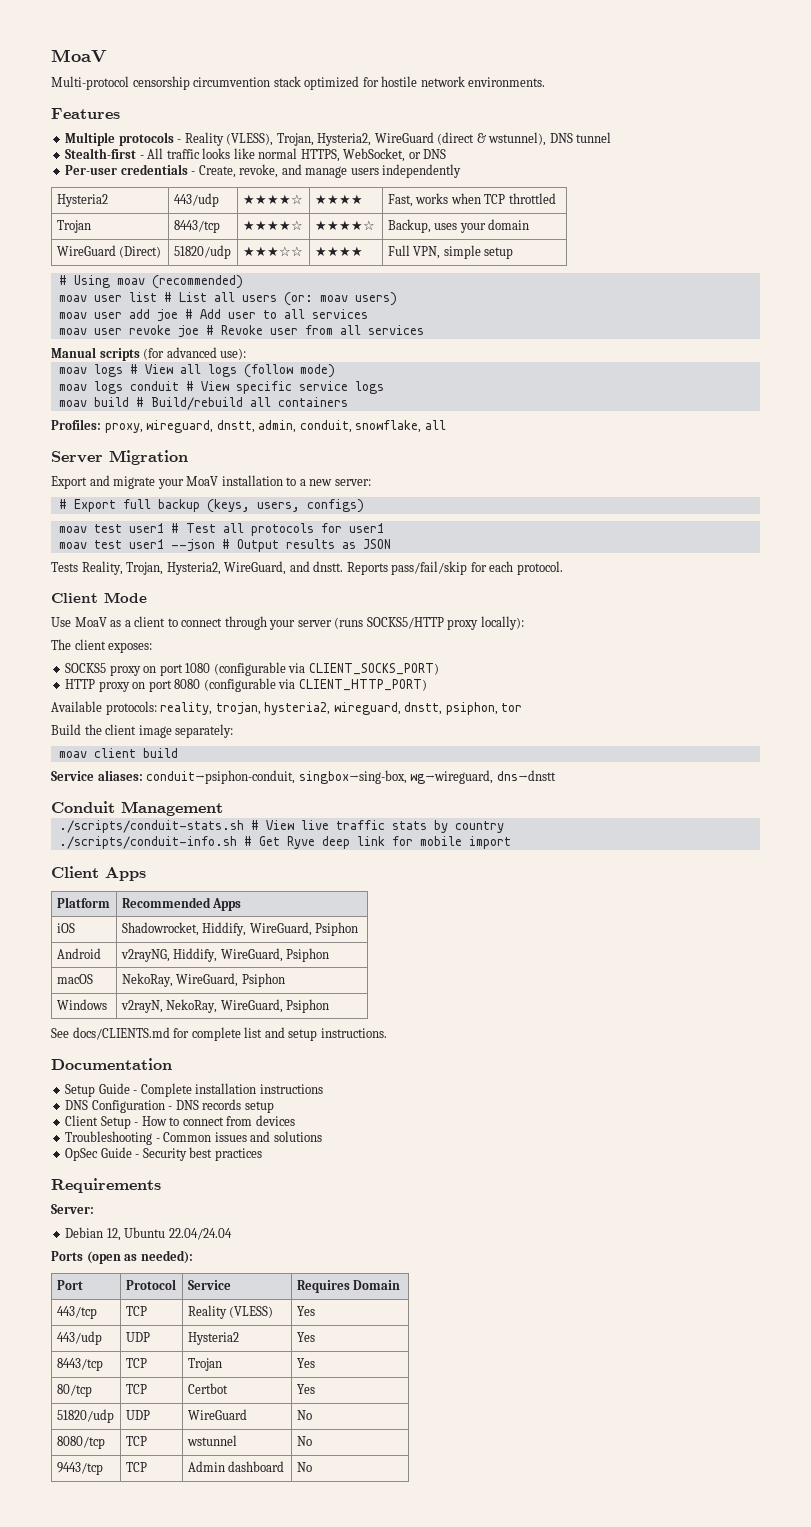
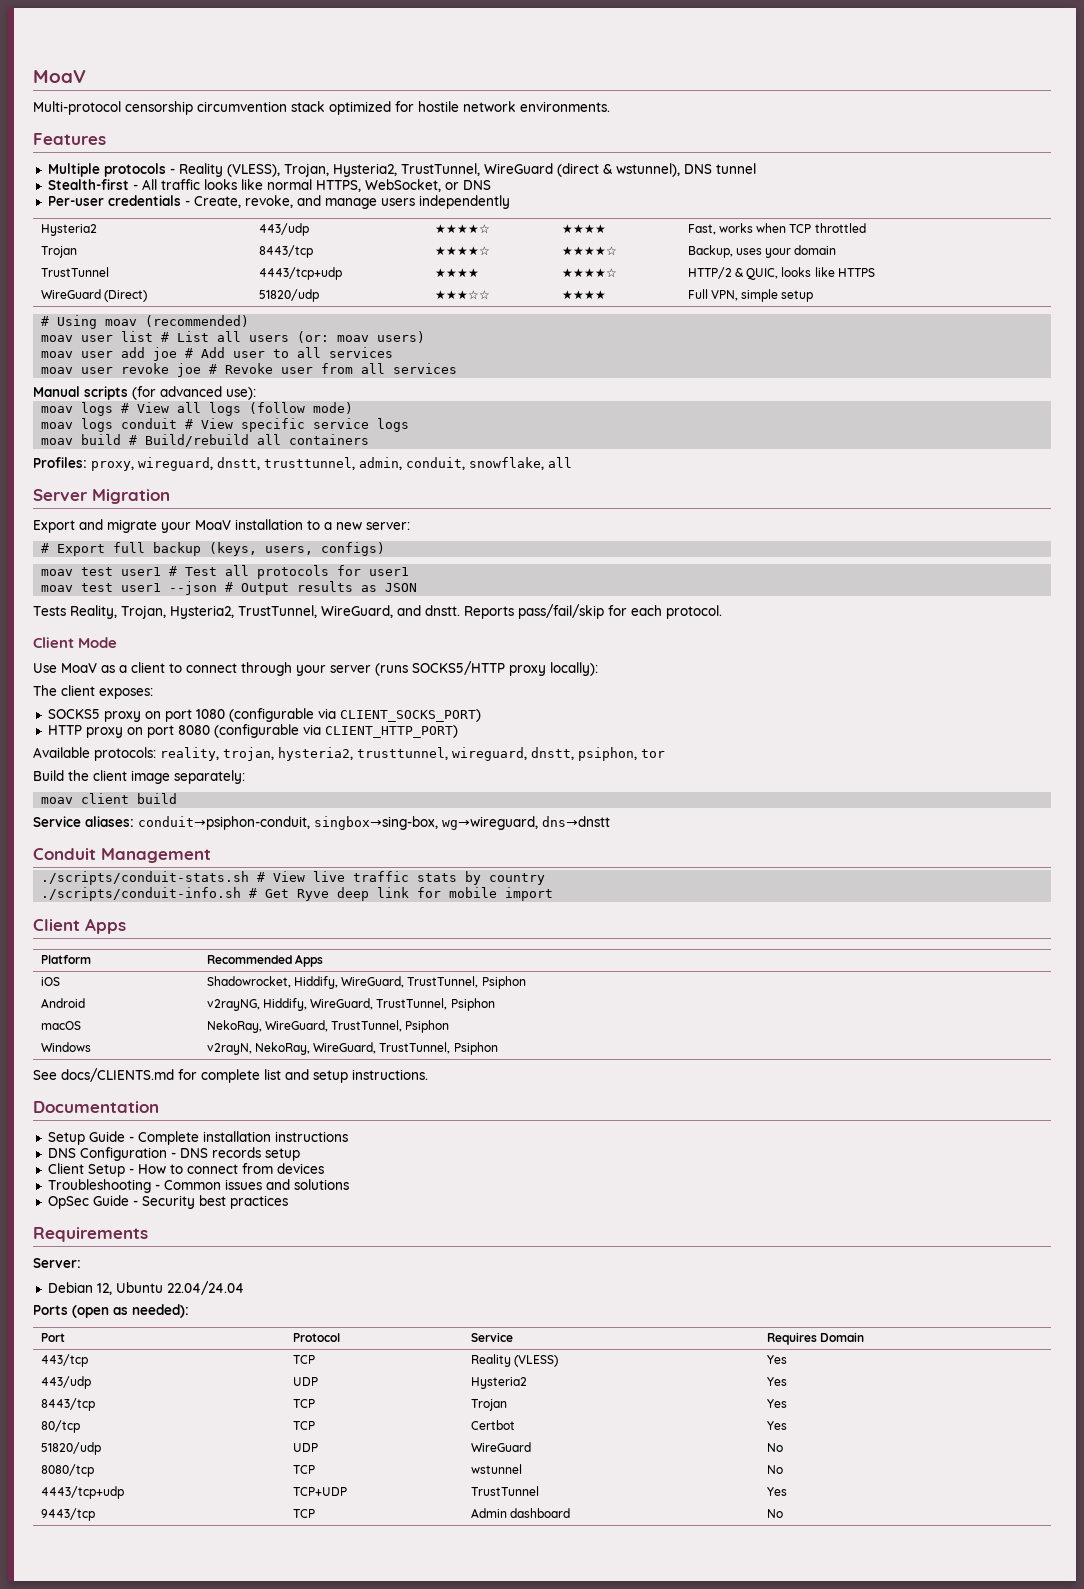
- Multiple protocols - Reality (VLESS), Trojan, Hysteria2, WireGuard (direct & wstunnel), DNS tunnel
+ Multiple protocols - Reality (VLESS), Trojan, Hysteria2, TrustTunnel, WireGuard (direct & wstunnel), DNS tunnel
+ TrustTunnel | 4443/tcp+udp | ★★★★ | ★★★★☆ | HTTP/2 & QUIC, looks like HTTPS
- Profiles: proxy, wireguard, dnstt, admin, conduit, snowflake, all
+ Profiles: proxy, wireguard, dnstt, trusttunnel, admin, conduit, snowflake, all
- Tests Reality, Trojan, Hysteria2, WireGuard, and dnstt.
+ Tests Reality, Trojan, Hysteria2, TrustTunnel, WireGuard, and dnstt.
- Available protocols: reality, trojan, hysteria2, wireguard, dnstt, psiphon, tor
+ Available protocols: reality, trojan, hysteria2, trusttunnel, wireguard, dnstt, psiphon, tor
- iOS | Shadowrocket, Hiddify, WireGuard, Psiphon
+ iOS | Shadowrocket, Hiddify, WireGuard, TrustTunnel, Psiphon
- Android | v2rayNG, Hiddify, WireGuard, Psiphon
+ Android | v2rayNG, Hiddify, WireGuard, TrustTunnel, Psiphon
- macOS | NekoRay, WireGuard, Psiphon
+ macOS | NekoRay, WireGuard, TrustTunnel, Psiphon
- Windows | v2rayN, NekoRay, WireGuard, Psiphon
+ Windows | v2rayN, NekoRay, WireGuard, TrustTunnel, Psiphon
+ 4443/tcp+udp | TCP+UDP | TrustTunnel | Yes

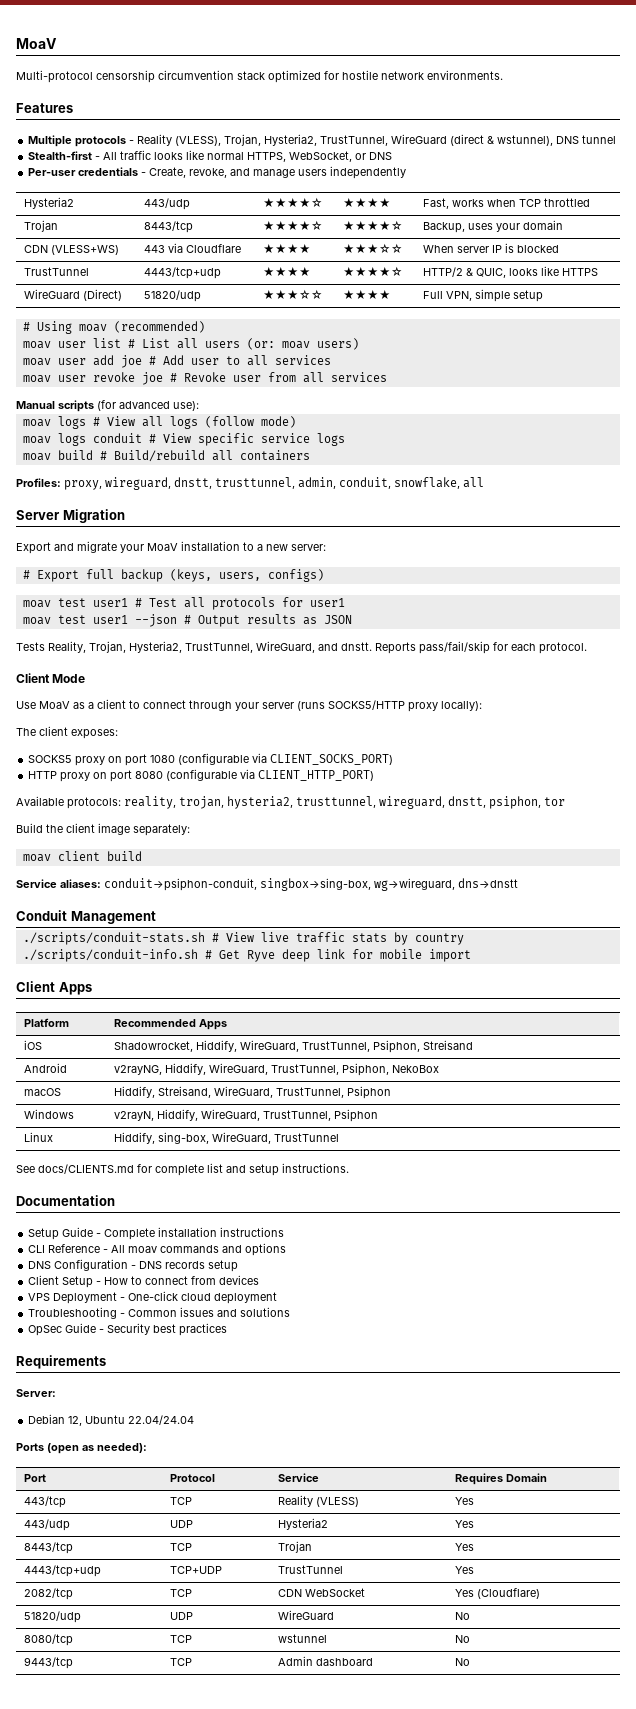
+ CDN (VLESS+WS) | 443 via Cloudflare | ★★★★ | ★★★☆☆ | When server IP is blocked
- iOS | Shadowrocket, Hiddify, WireGuard, TrustTunnel, Psiphon
+ iOS | Shadowrocket, Hiddify, WireGuard, TrustTunnel, Psiphon, Streisand
- Android | v2rayNG, Hiddify, WireGuard, TrustTunnel, Psiphon
+ Android | v2rayNG, Hiddify, WireGuard, TrustTunnel, Psiphon, NekoBox
- macOS | NekoRay, WireGuard, TrustTunnel, Psiphon
+ macOS | Hiddify, Streisand, WireGuard, TrustTunnel, Psiphon
- Windows | v2rayN, NekoRay, WireGuard, TrustTunnel, Psiphon
+ Windows | v2rayN, Hiddify, WireGuard, TrustTunnel, Psiphon
+ Linux | Hiddify, sing-box, WireGuard, TrustTunnel
+ CLI Reference - All moav commands and options
+ VPS Deployment - One-click cloud deployment
- 80/tcp | TCP | Certbot | Yes
+ 4443/tcp+udp | TCP+UDP | TrustTunnel | Yes
+ 2082/tcp | TCP | CDN WebSocket | Yes (Cloudflare)
- 4443/tcp+udp | TCP+UDP | TrustTunnel | Yes

